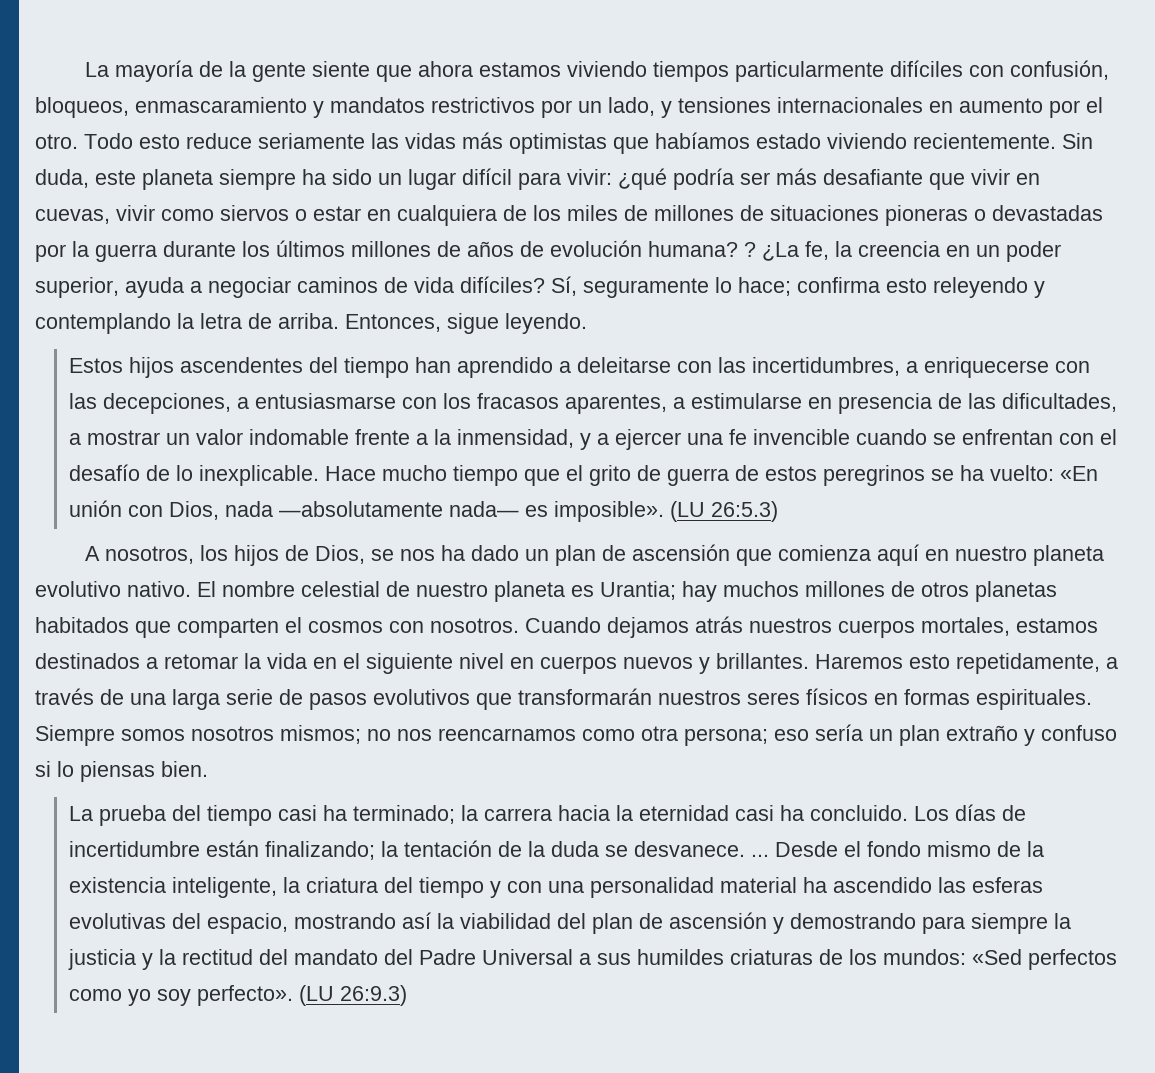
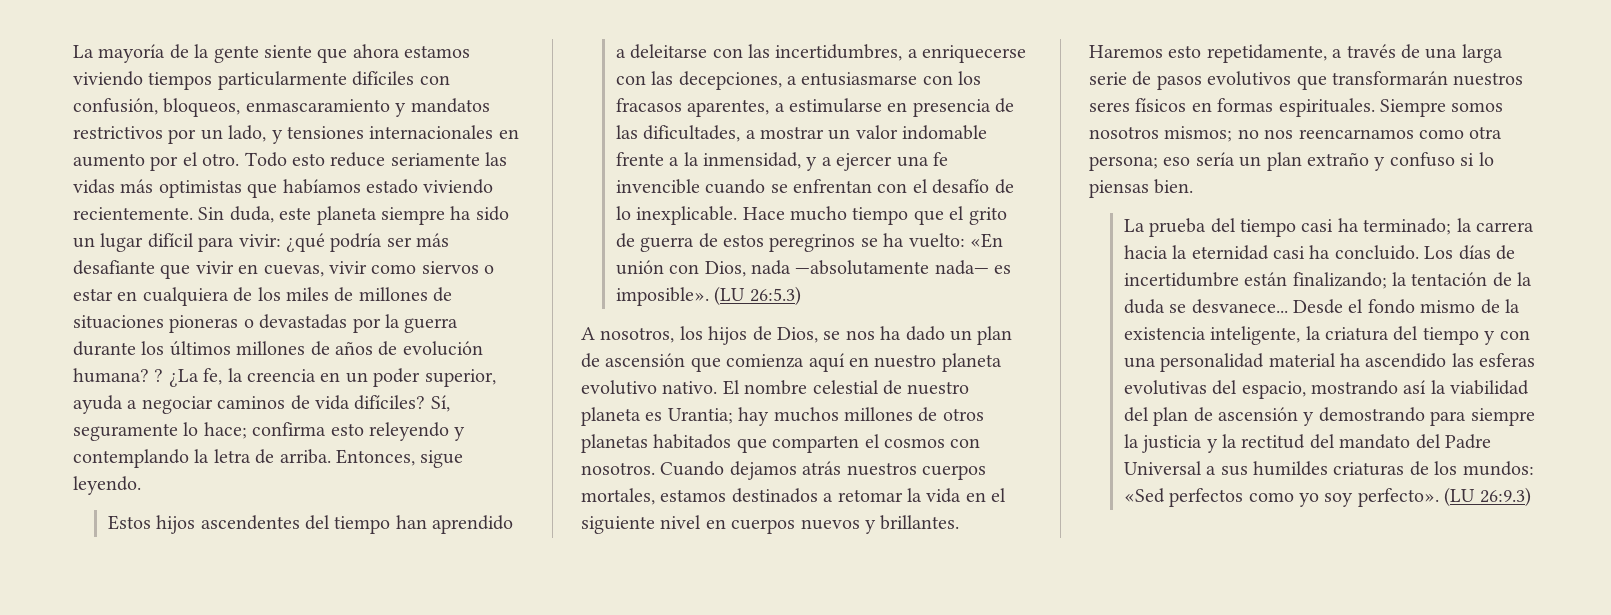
- Los días de incertidumbre están finalizando; la tentación de la duda se desvanece. ...
+ Los días de incertidumbre están finalizando; la tentación de la duda se desvanece...

